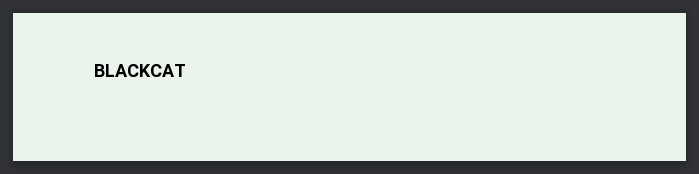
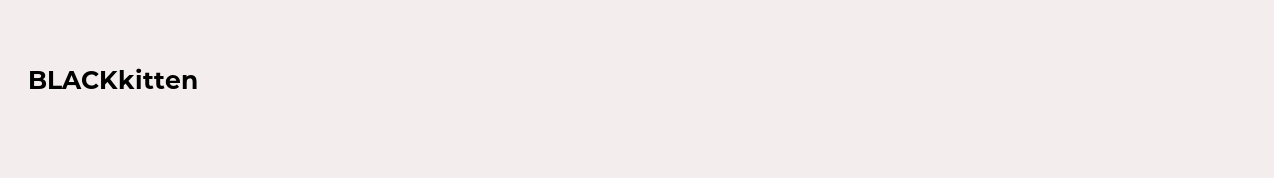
- BLACKCAT
+ BLACKkitten

